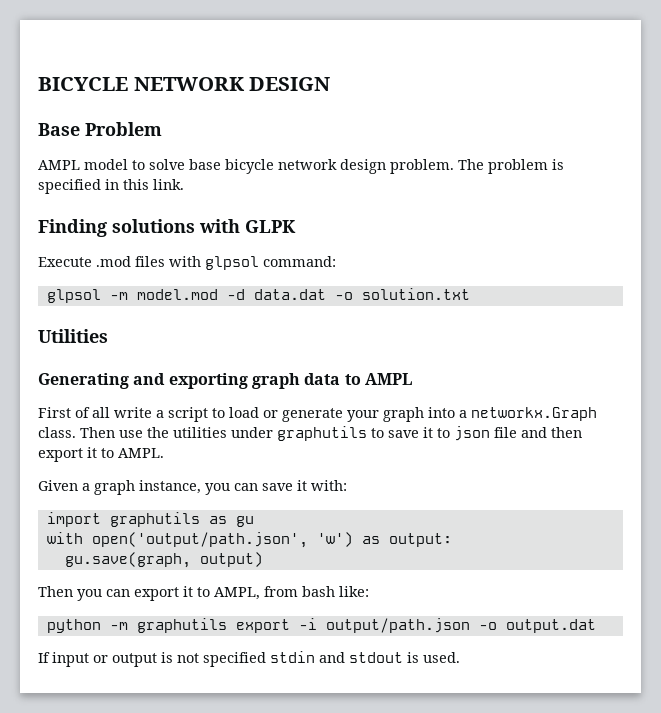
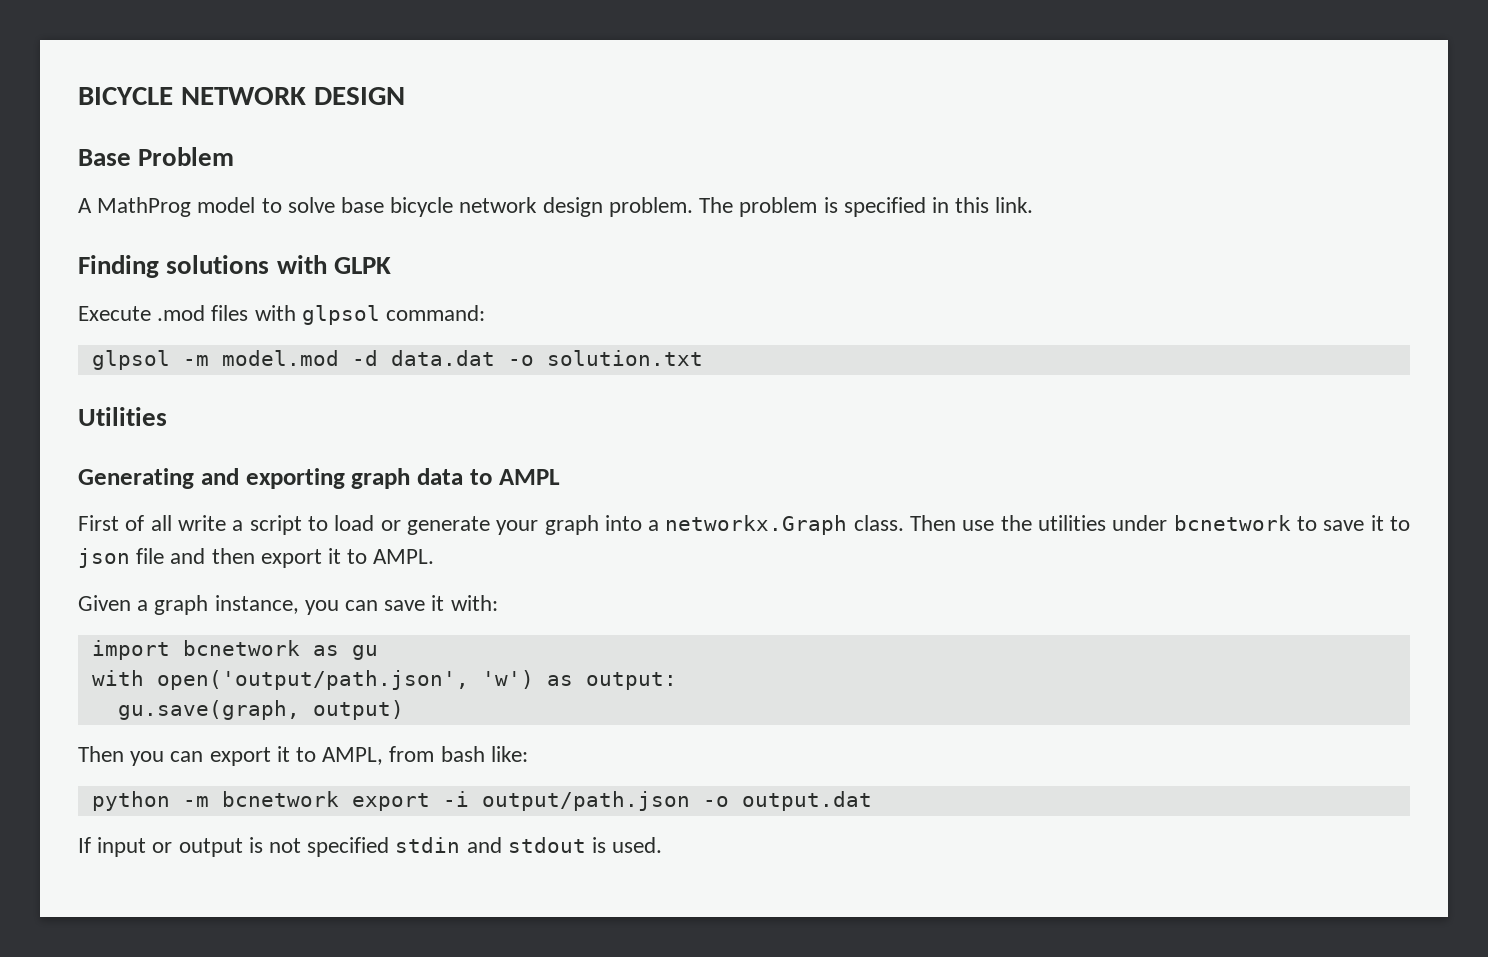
- AMPL model to solve base bicycle network design problem.
+ A MathProg model to solve base bicycle network design problem.
- Then use the utilities under graphutils to save it to json file and then export it to AMPL.
+ Then use the utilities under bcnetwork to save it to json file and then export it to AMPL.
- import graphutils as gu
+ import bcnetwork as gu
- python -m graphutils export -i output/path.json -o output.dat
+ python -m bcnetwork export -i output/path.json -o output.dat

